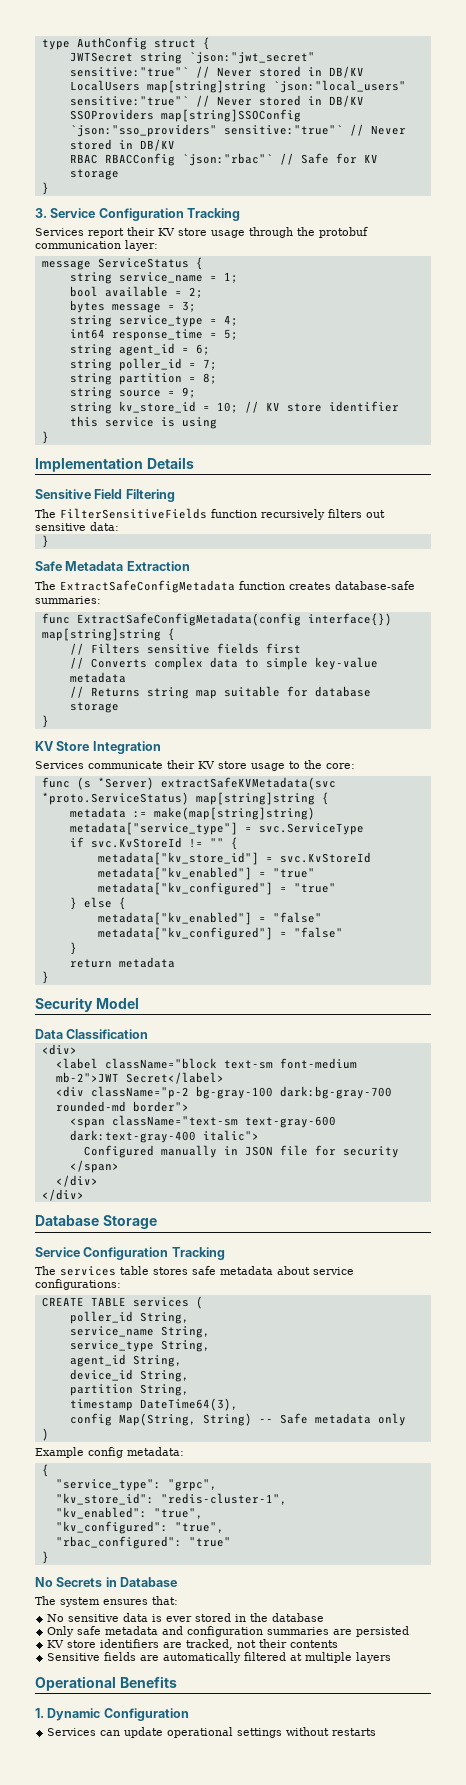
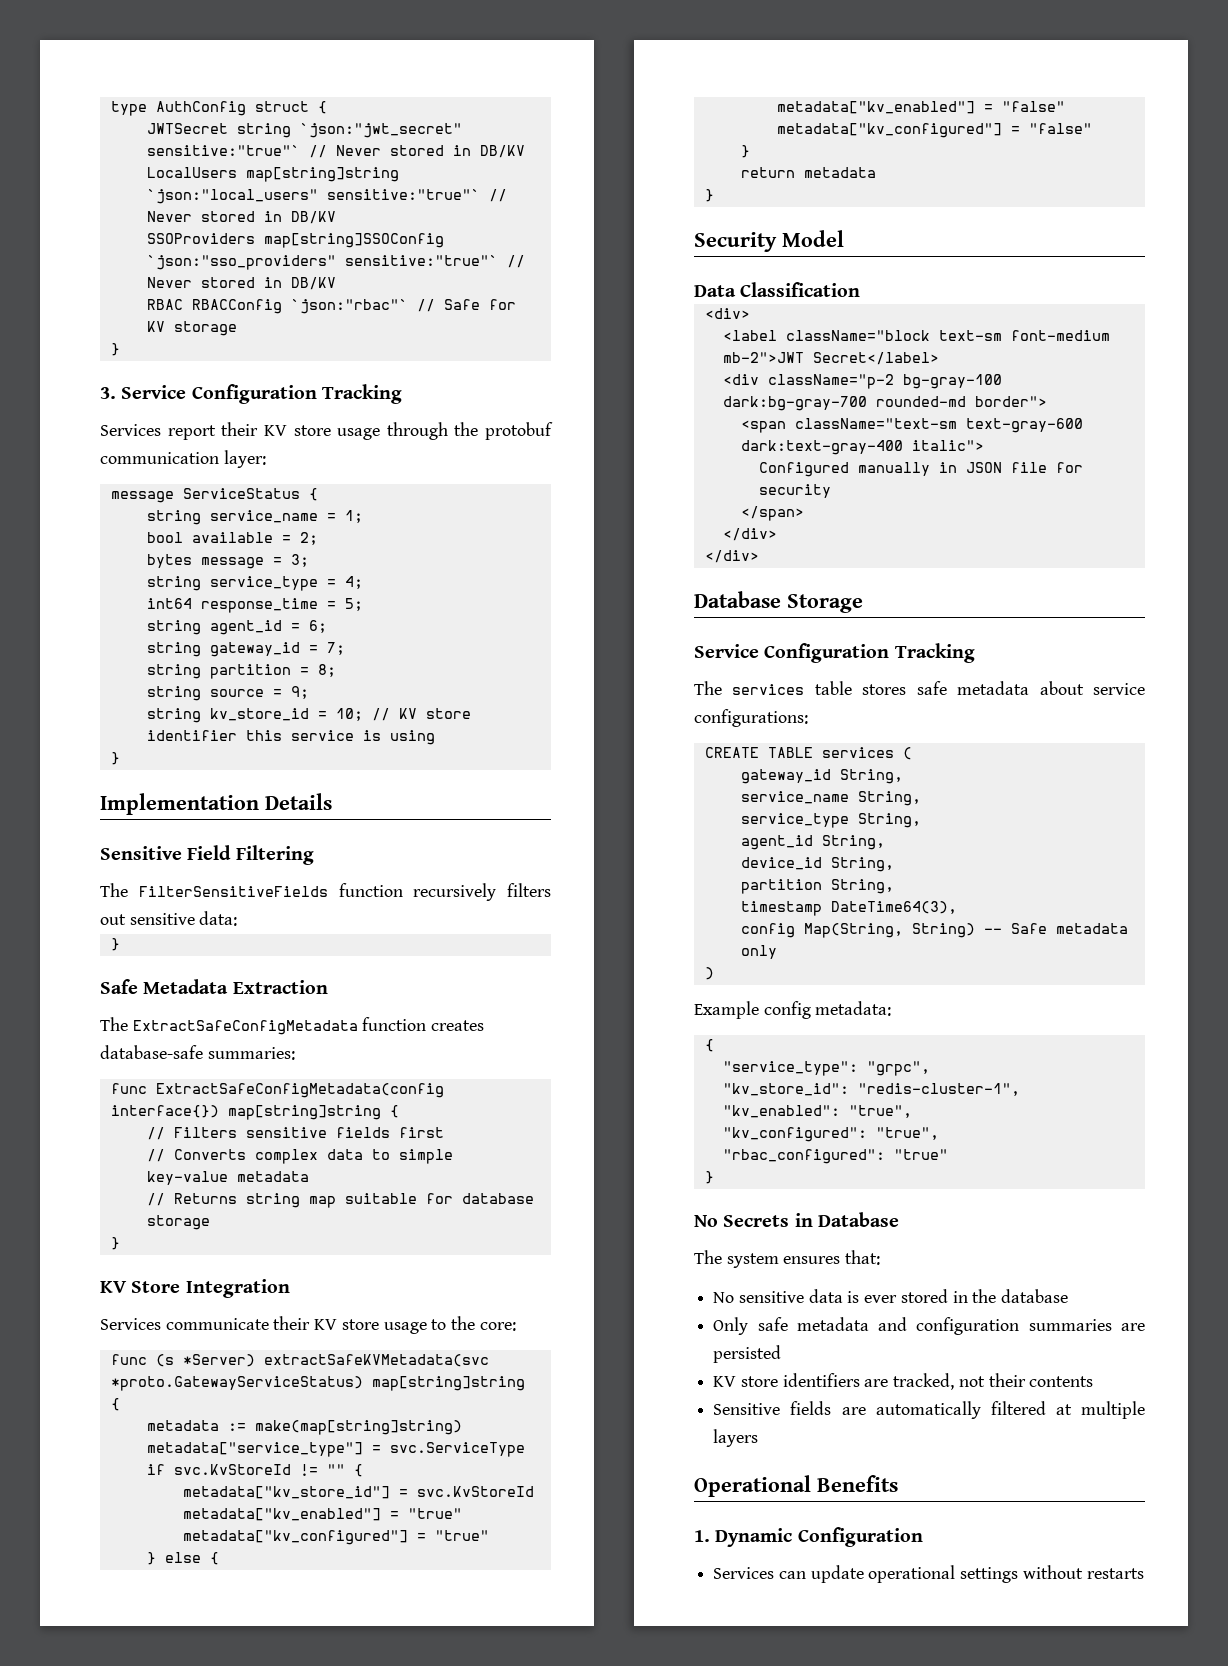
- string poller_id = 7;
+ string gateway_id = 7;
- func (s *Server) extractSafeKVMetadata(svc *proto.ServiceStatus) map[string]string {
+ func (s *Server) extractSafeKVMetadata(svc *proto.GatewayServiceStatus) map[string]string {
- poller_id String,
+ gateway_id String,

